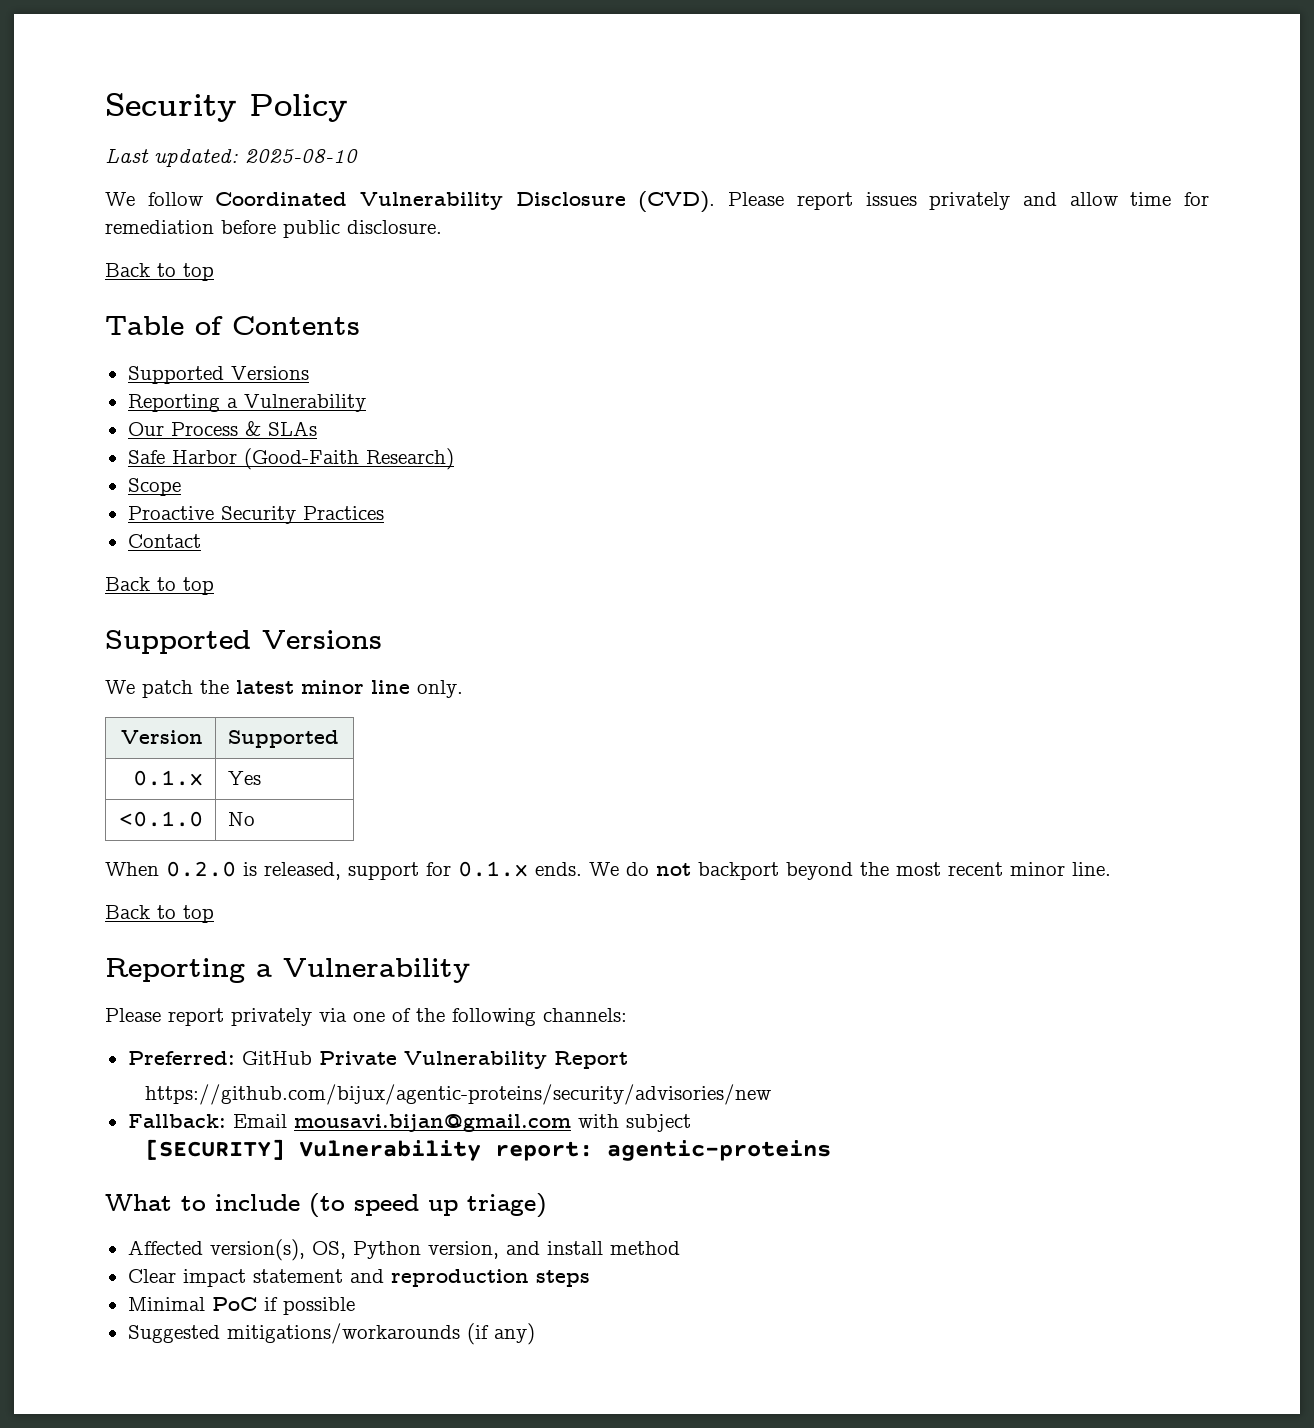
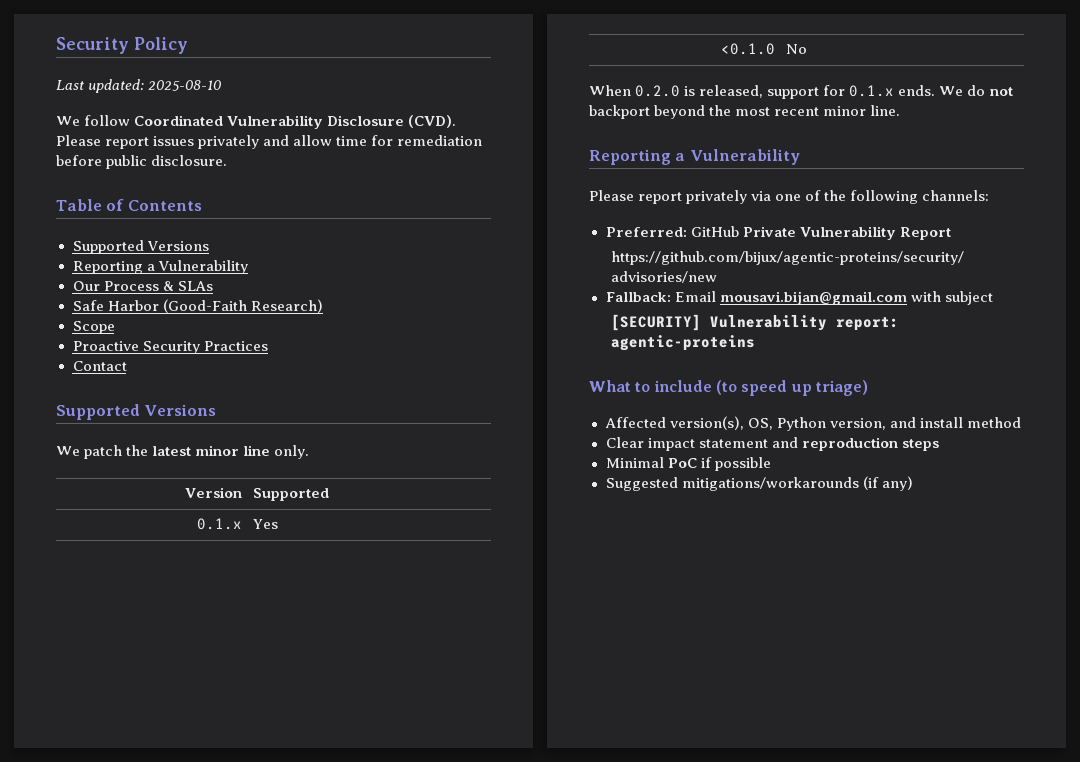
  Please report issues privately and allow time for remediation before public disclosure.
- Back to top
  Contact
- Back to top
  We do not backport beyond the most recent minor line.
- Back to top

